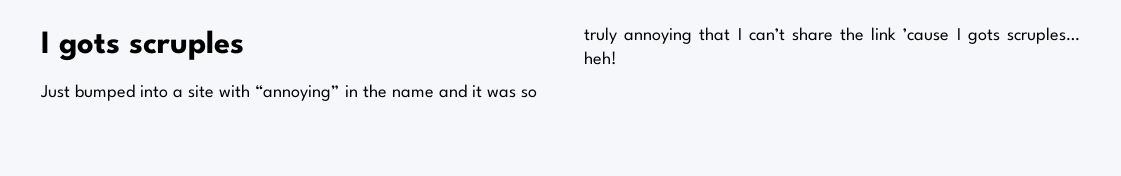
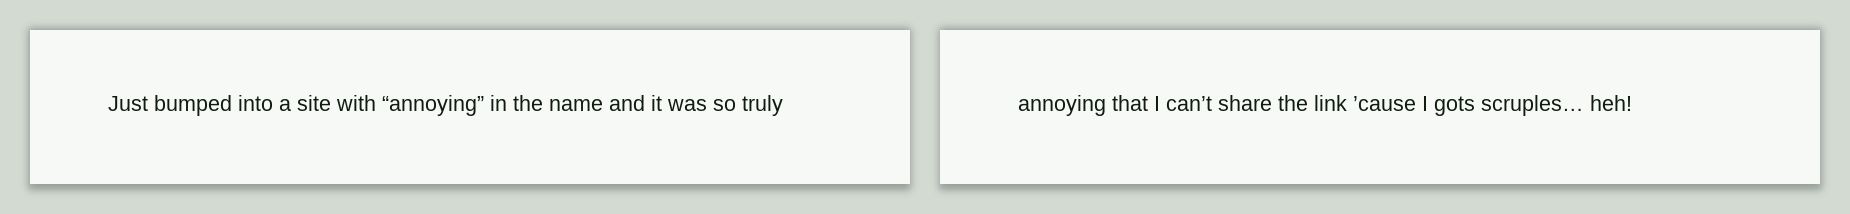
- I gots scruples

